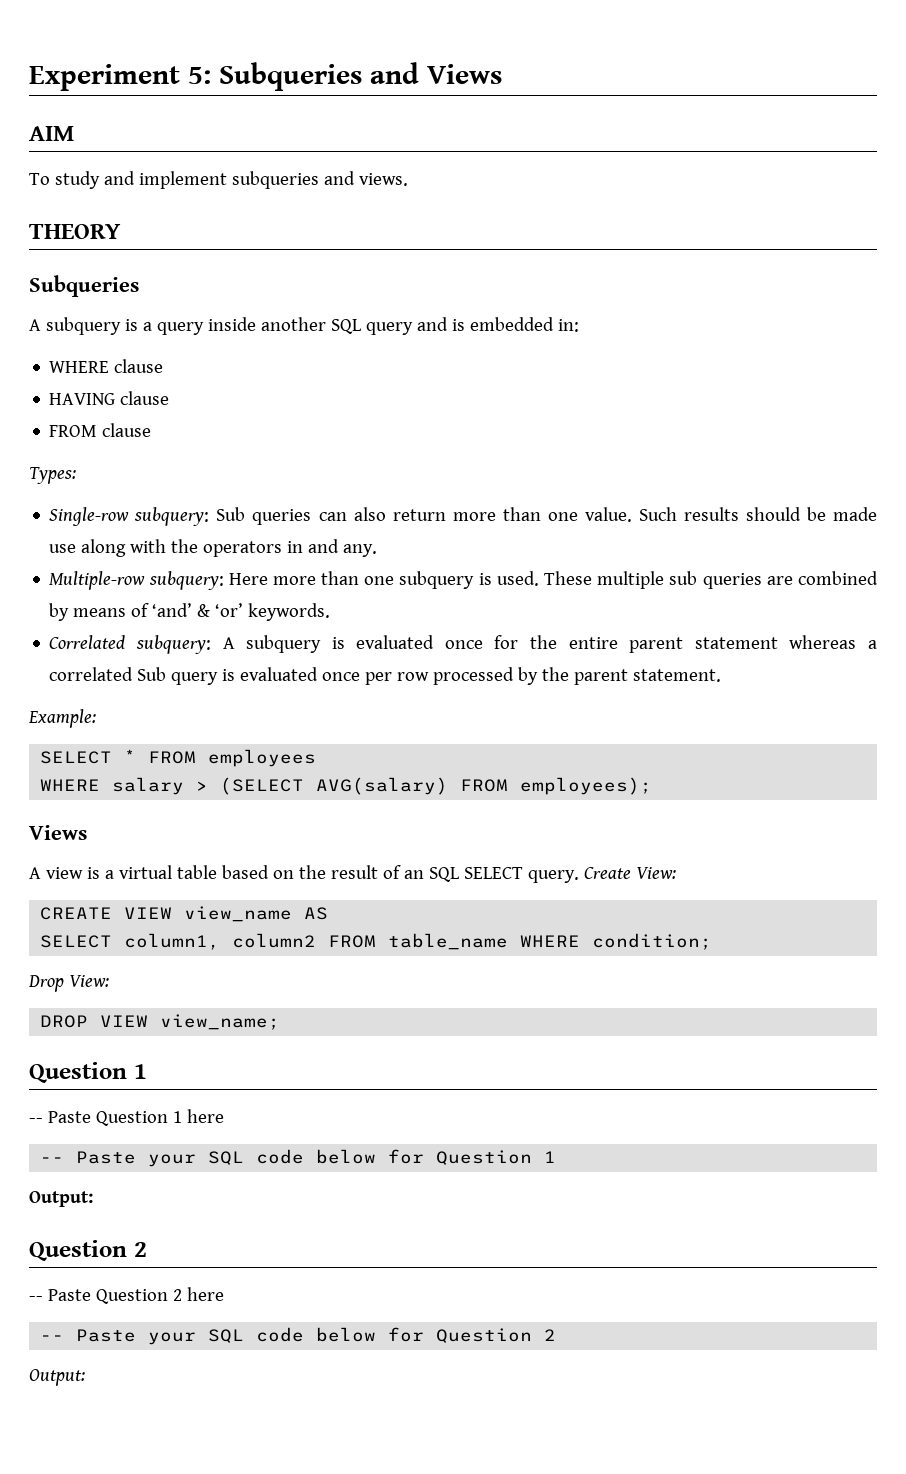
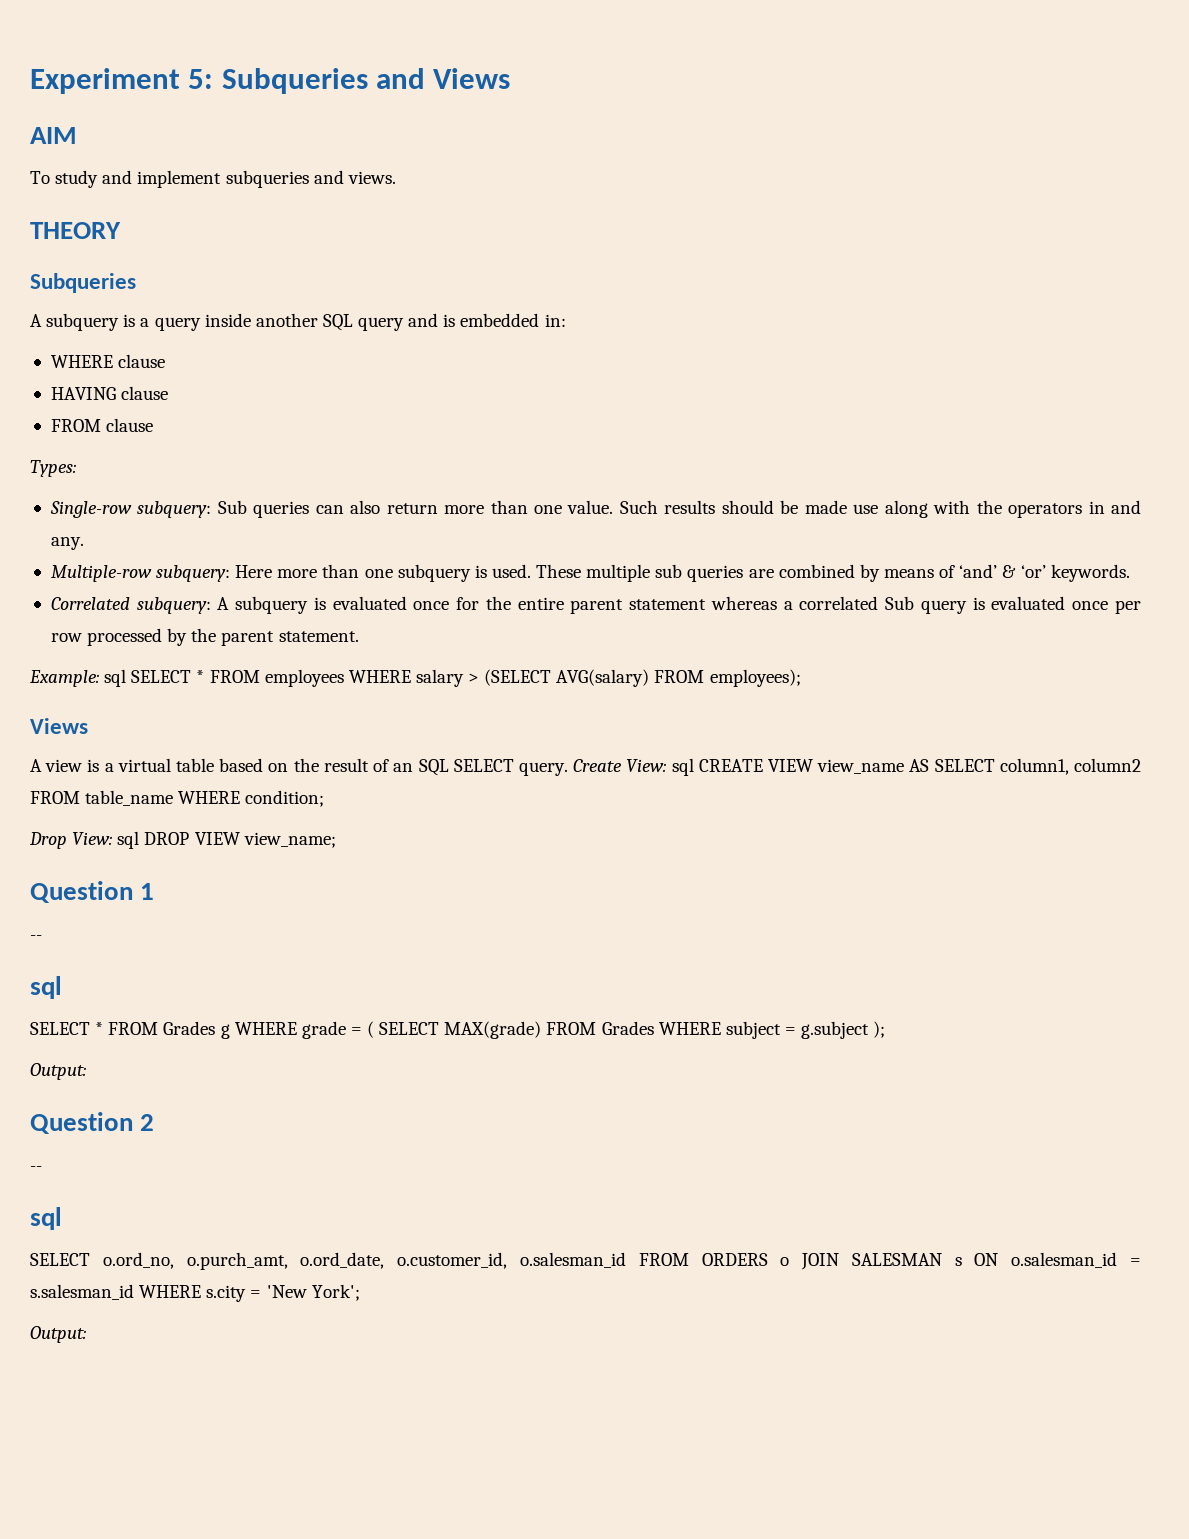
- Example:
- SELECT * FROM employees
- WHERE salary > (SELECT AVG(salary) FROM employees);
+ Example: sql SELECT * FROM employees WHERE salary > (SELECT AVG(salary) FROM employees);
- Create View:
- CREATE VIEW view_name AS
- SELECT column1, column2 FROM table_name WHERE condition;
+ Create View: sql CREATE VIEW view_name AS SELECT column1, column2 FROM table_name WHERE condition;
- Drop View:
- DROP VIEW view_name;
+ Drop View: sql DROP VIEW view_name;
  Question 1
- -- Paste Question 1 here
- -- Paste your SQL code below for Question 1
+ --
+ sql
+ SELECT * FROM Grades g WHERE grade = ( SELECT MAX(grade) FROM Grades WHERE subject = g.subject );
  Output:
  Question 2
- -- Paste Question 2 here
- -- Paste your SQL code below for Question 2
+ --
+ sql
+ SELECT o.ord_no, o.purch_amt, o.ord_date, o.customer_id, o.salesman_id FROM ORDERS o JOIN SALESMAN s ON o.salesman_id = s.salesman_id WHERE s.city = 'New York';

